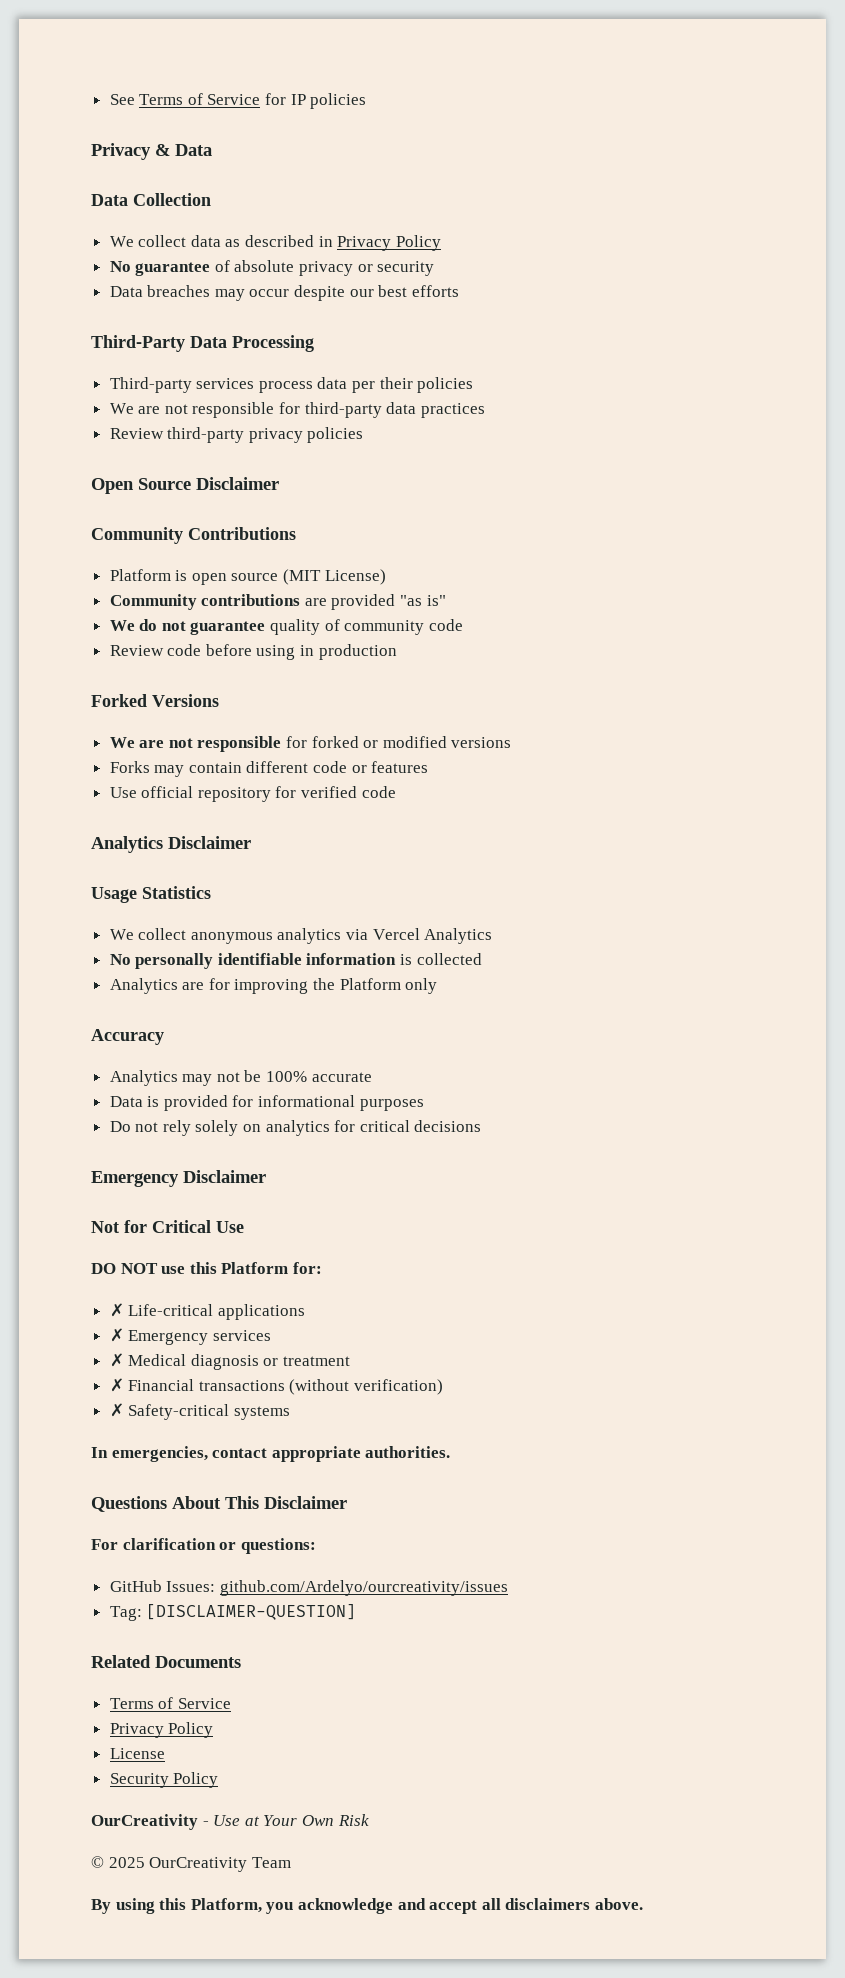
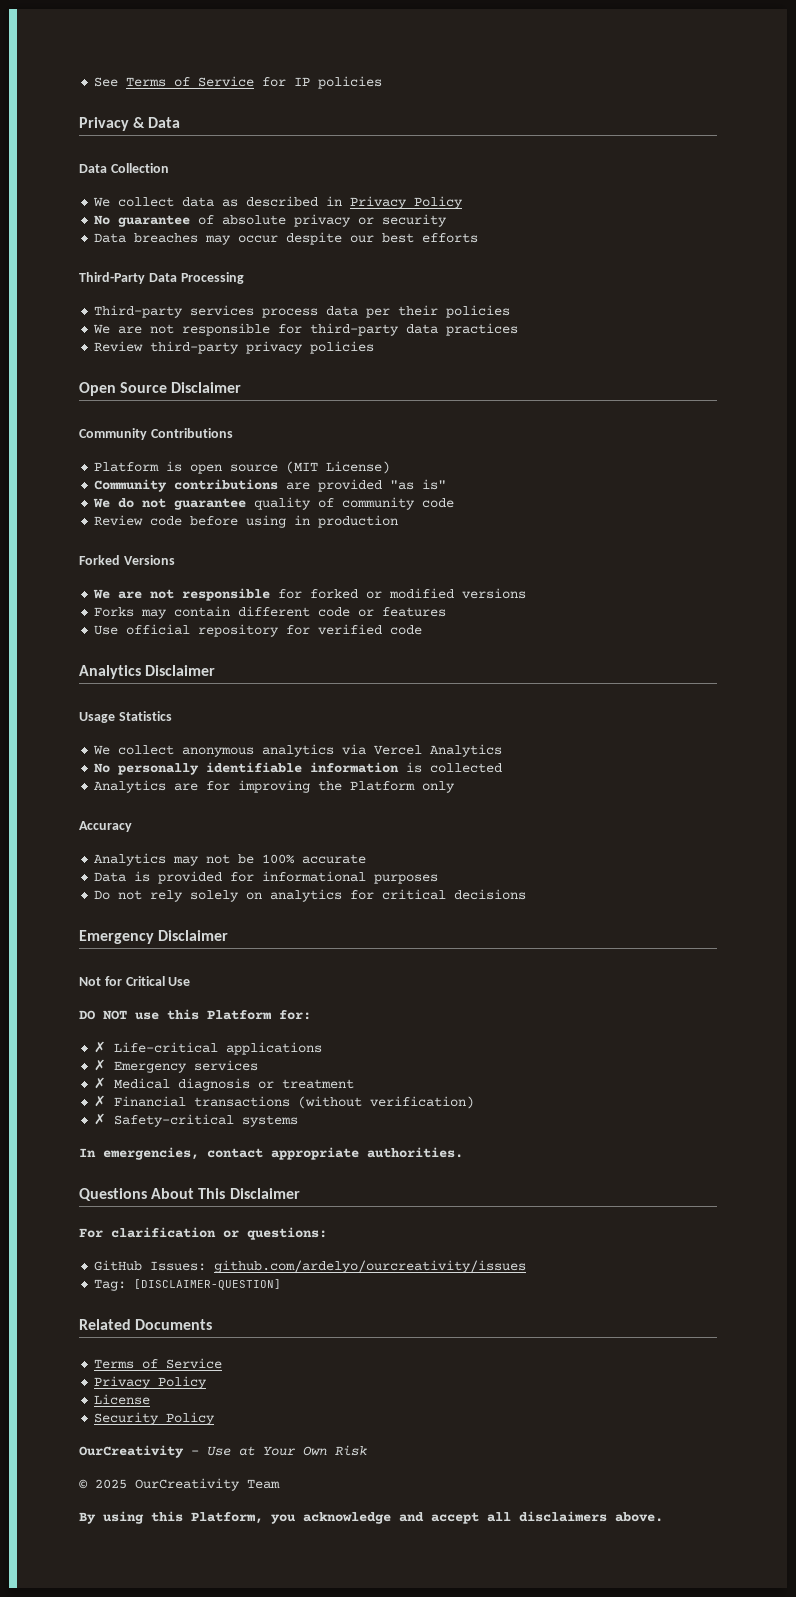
- GitHub Issues: github.com/Ardelyo/ourcreativity/issues
+ GitHub Issues: github.com/ardelyo/ourcreativity/issues

